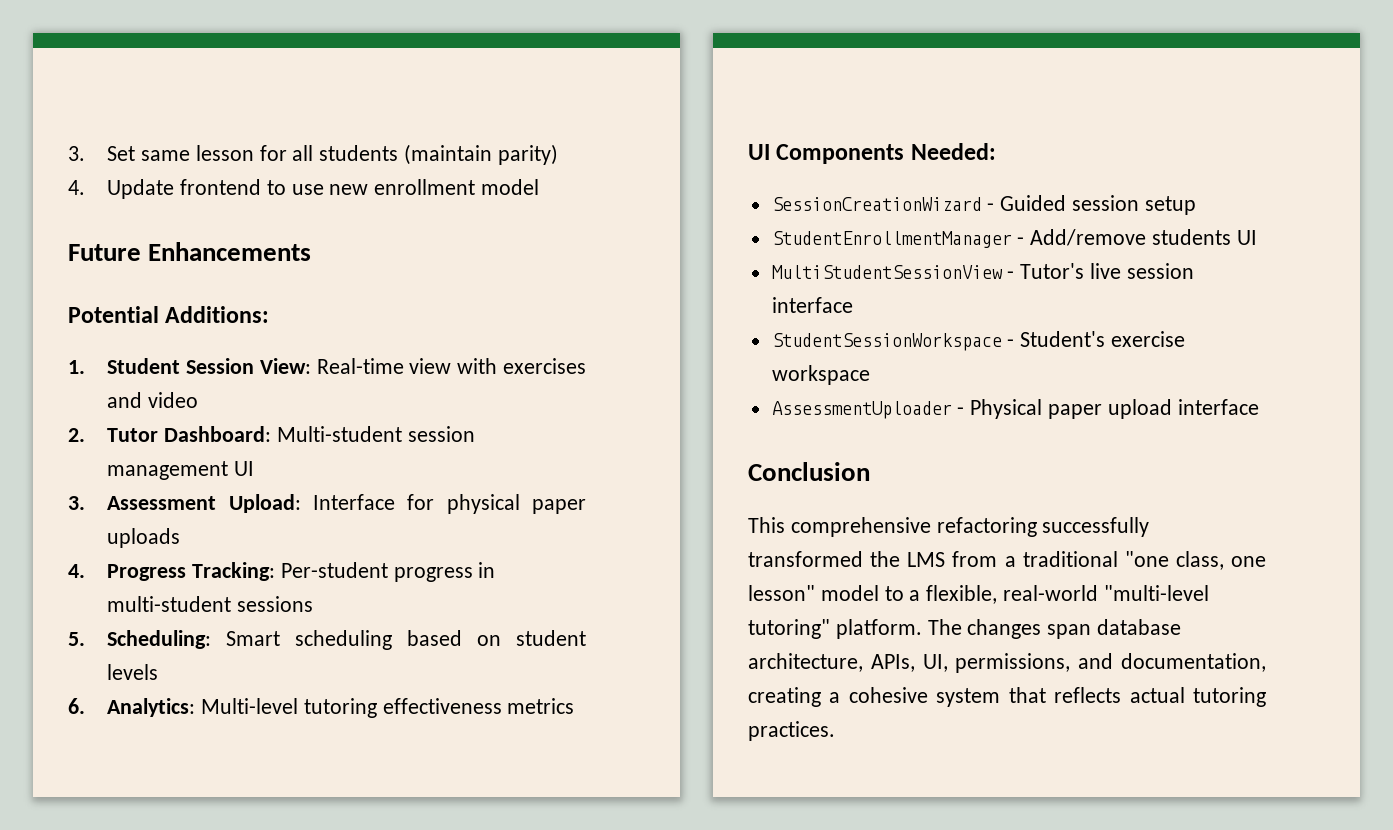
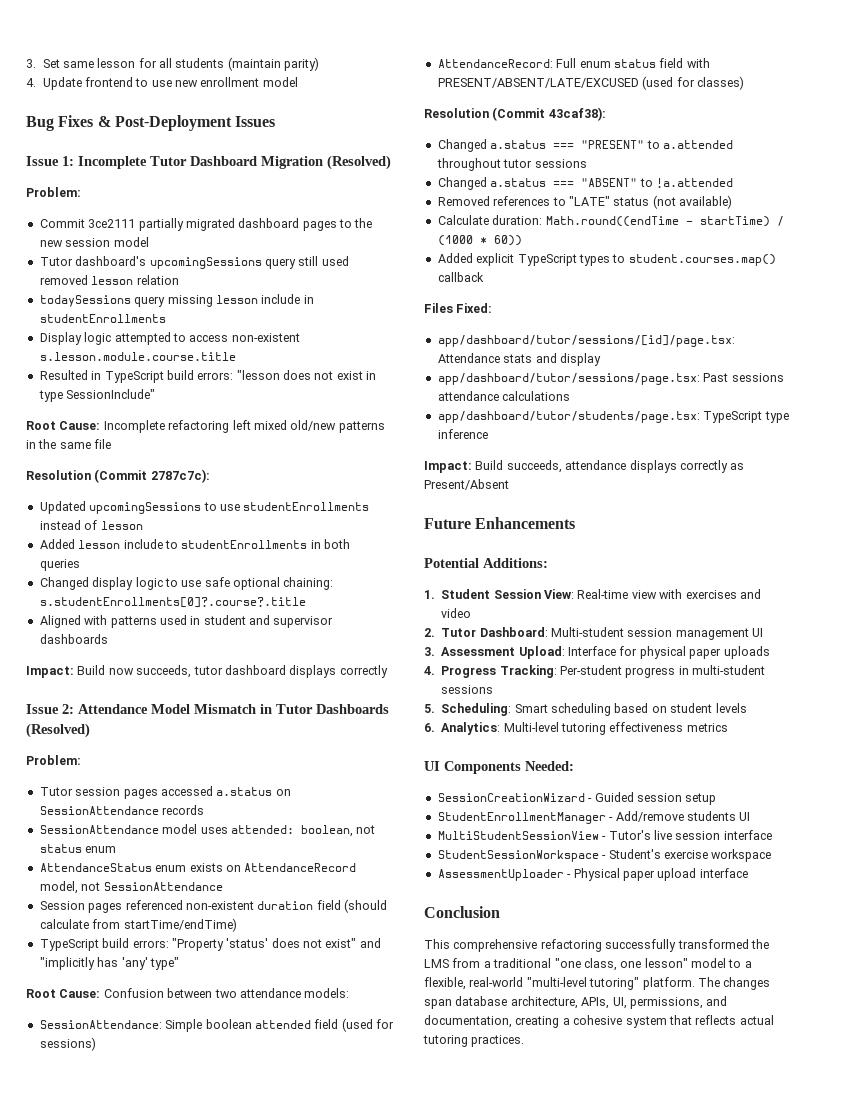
+ Bug Fixes & Post-Deployment Issues
+ Issue 1: Incomplete Tutor Dashboard Migration (Resolved)
+ Problem:
+ Commit 3ce2111 partially migrated dashboard pages to the new session model
+ Tutor dashboard's upcomingSessions query still used removed lesson relation
+ todaySessions query missing lesson include in studentEnrollments
+ Display logic attempted to access non-existent s.lesson.module.course.title
+ Resulted in TypeScript build errors: "lesson does not exist in type SessionInclude"
+ Root Cause: Incomplete refactoring left mixed old/new patterns in the same file
+ Resolution (Commit 2787c7c):
+ Updated upcomingSessions to use studentEnrollments instead of lesson
+ Added lesson include to studentEnrollments in both queries
+ Changed display logic to use safe optional chaining: s.studentEnrollments[0]?.course?.title
+ Aligned with patterns used in student and supervisor dashboards
+ Impact: Build now succeeds, tutor dashboard displays correctly
+ Issue 2: Attendance Model Mismatch in Tutor Dashboards (Resolved)
+ Problem:
+ Tutor session pages accessed a.status on SessionAttendance records
+ SessionAttendance model uses attended: boolean, not status enum
+ AttendanceStatus enum exists on AttendanceRecord model, not SessionAttendance
+ Session pages referenced non-existent duration field (should calculate from startTime/endTime)
+ TypeScript build errors: "Property 'status' does not exist" and "implicitly has 'any' type"
+ Root Cause: Confusion between two attendance models:
+ SessionAttendance: Simple boolean attended field (used for sessions)
+ AttendanceRecord: Full enum status field with PRESENT/ABSENT/LATE/EXCUSED (used for classes)
+ Resolution (Commit 43caf38):
+ Changed a.status === "PRESENT" to a.attended throughout tutor sessions
+ Changed a.status === "ABSENT" to !a.attended
+ Removed references to "LATE" status (not available)
+ Calculate duration: Math.round((endTime - startTime) / (1000 * 60))
+ Added explicit TypeScript types to student.courses.map() callback
+ Files Fixed:
+ app/dashboard/tutor/sessions/[id]/page.tsx: Attendance stats and display
+ app/dashboard/tutor/sessions/page.tsx: Past sessions attendance calculations
+ app/dashboard/tutor/students/page.tsx: TypeScript type inference
+ Impact: Build succeeds, attendance displays correctly as Present/Absent

